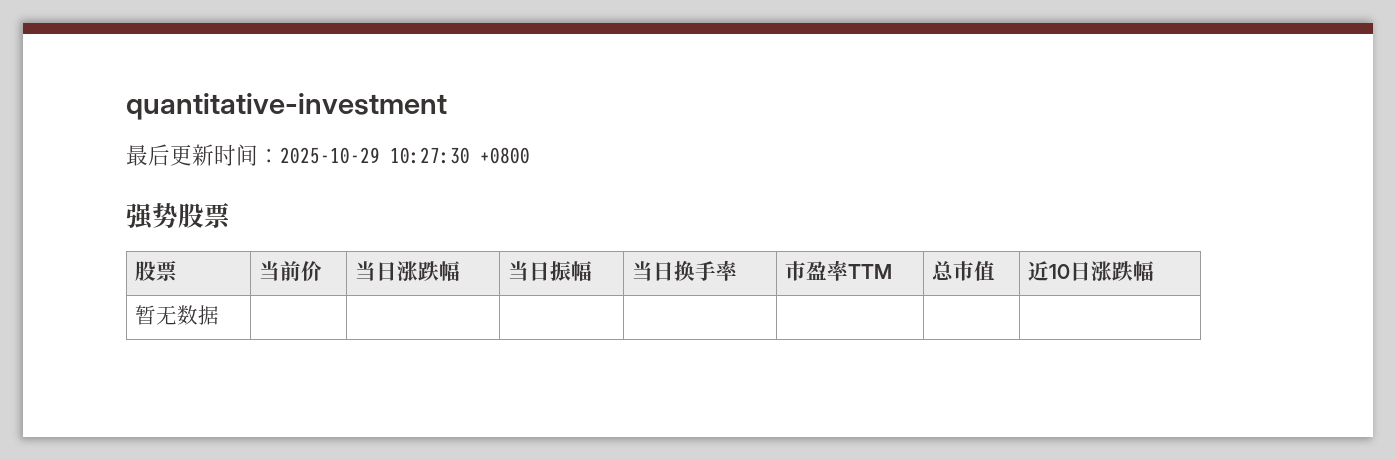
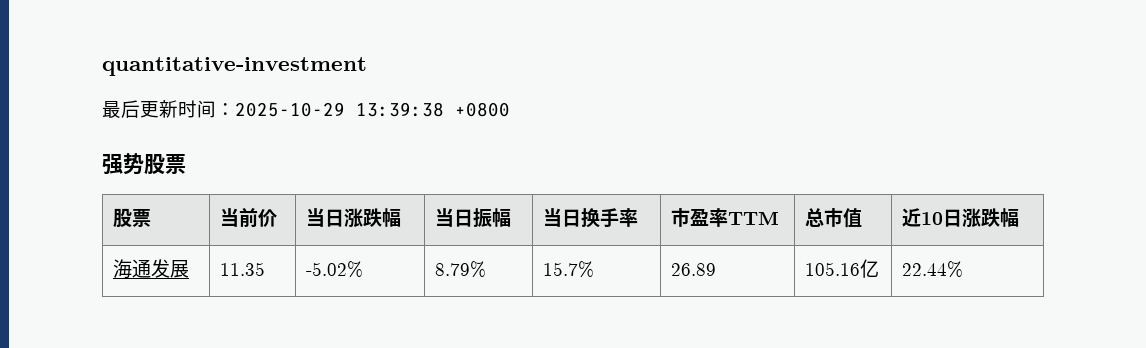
- 最后更新时间：2025-10-29 10:27:30 +0800
+ 最后更新时间：2025-10-29 13:39:38 +0800
- 暂无数据 | | | | | | |
+ 海通发展 | 11.35 | -5.02% | 8.79% | 15.7% | 26.89 | 105.16亿 | 22.44%

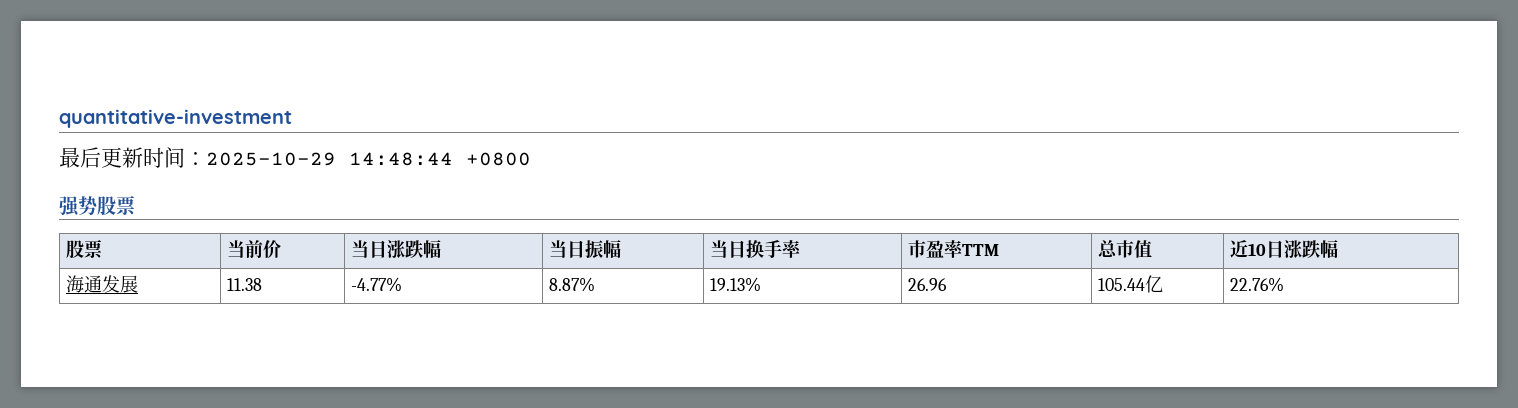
- 最后更新时间：2025-10-29 13:39:38 +0800
+ 最后更新时间：2025-10-29 14:48:44 +0800
- 海通发展 | 11.35 | -5.02% | 8.79% | 15.7% | 26.89 | 105.16亿 | 22.44%
+ 海通发展 | 11.38 | -4.77% | 8.87% | 19.13% | 26.96 | 105.44亿 | 22.76%

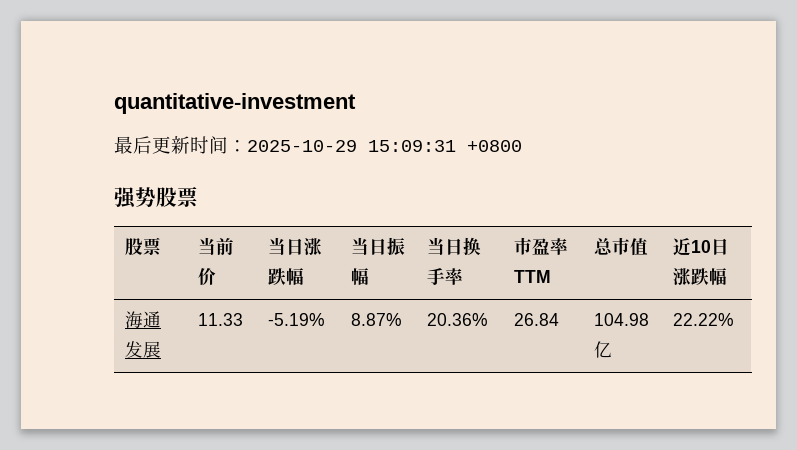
- 最后更新时间：2025-10-29 14:48:44 +0800
+ 最后更新时间：2025-10-29 15:09:31 +0800
- 海通发展 | 11.38 | -4.77% | 8.87% | 19.13% | 26.96 | 105.44亿 | 22.76%
+ 海通发展 | 11.33 | -5.19% | 8.87% | 20.36% | 26.84 | 104.98亿 | 22.22%

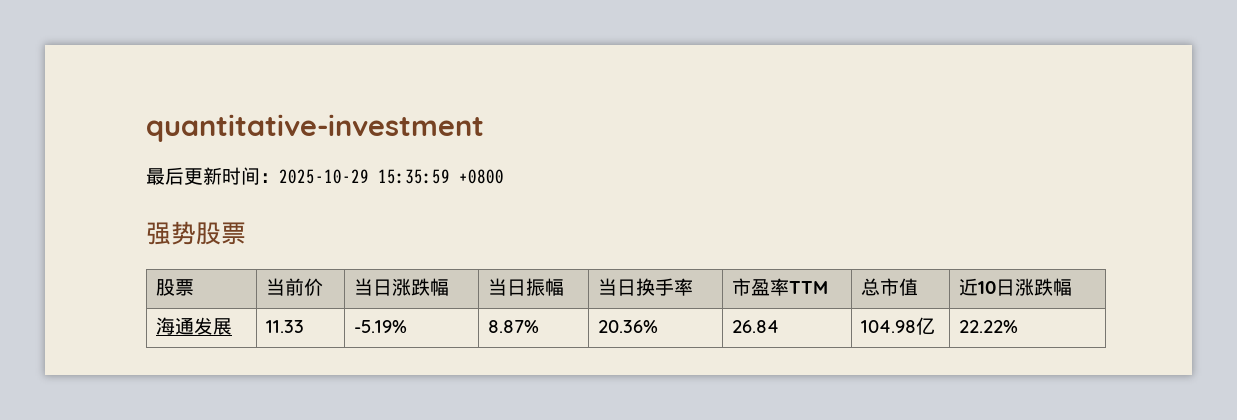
- 最后更新时间：2025-10-29 15:09:31 +0800
+ 最后更新时间：2025-10-29 15:35:59 +0800

